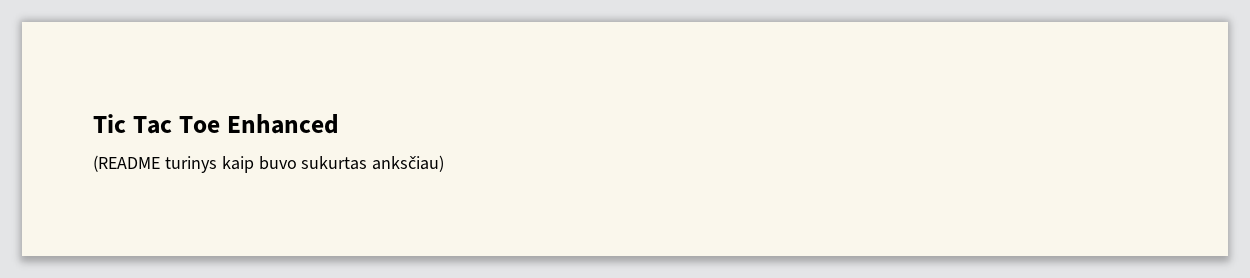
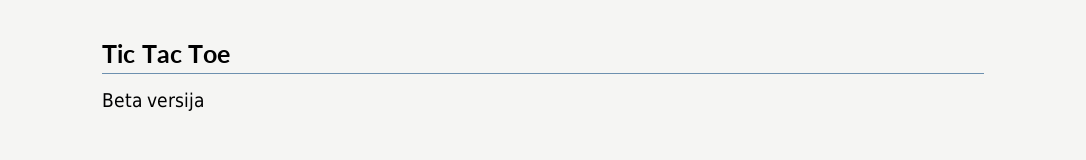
- Tic Tac Toe Enhanced
- (README turinys kaip buvo sukurtas anksčiau)
+ Tic Tac Toe
+ Beta versija

